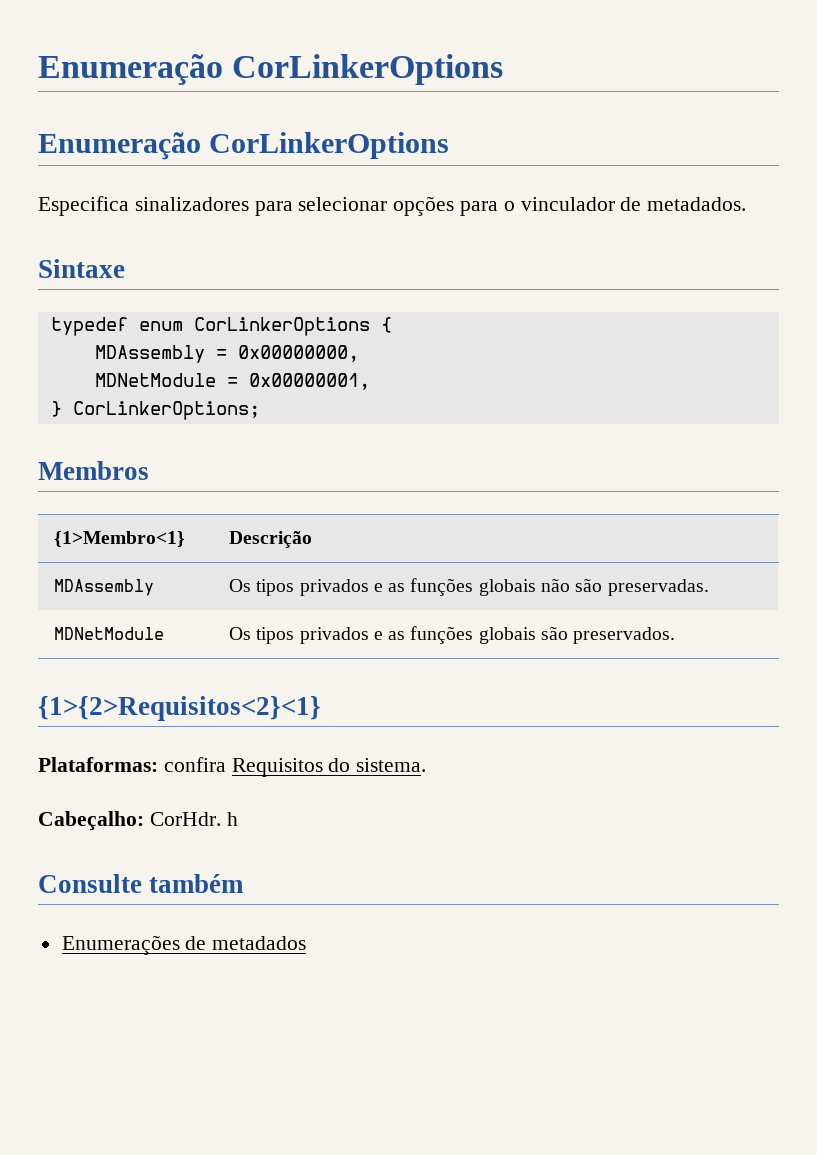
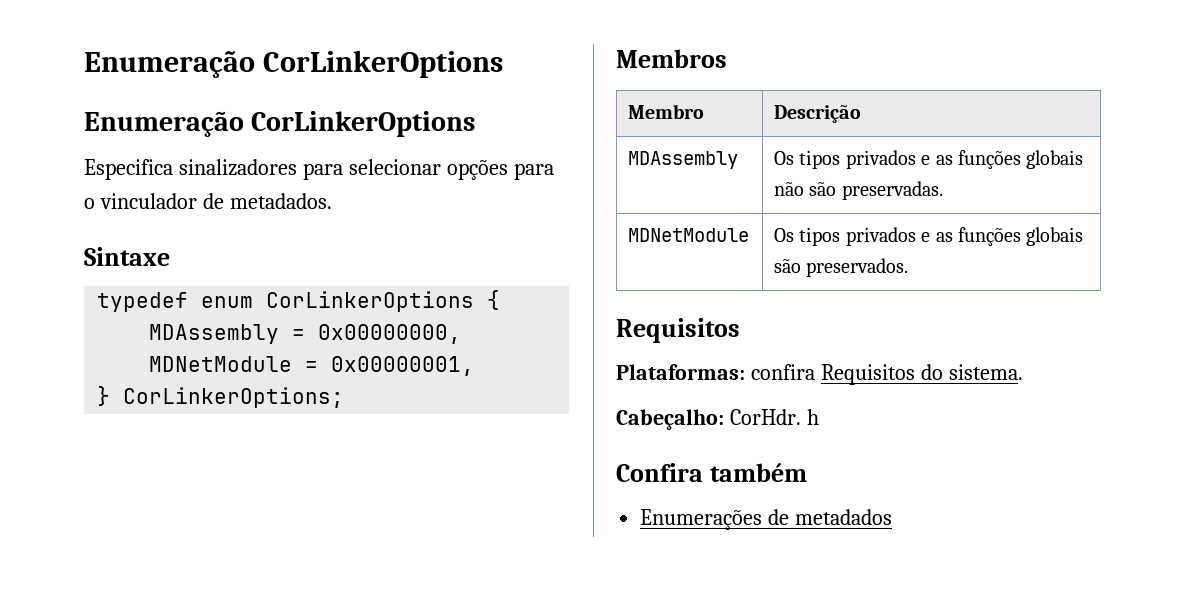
- {1>Membro<1} | Descrição
+ Membro | Descrição
  MDNetModule | Os tipos privados e as funções globais são preservados.
- {1>{2>Requisitos<2}<1}
+ Requisitos
- Consulte também
+ Confira também

